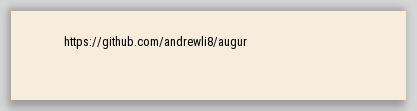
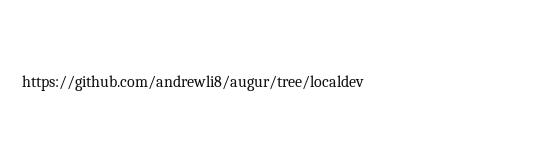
- https://github.com/andrewli8/augur
+ https://github.com/andrewli8/augur/tree/localdev

